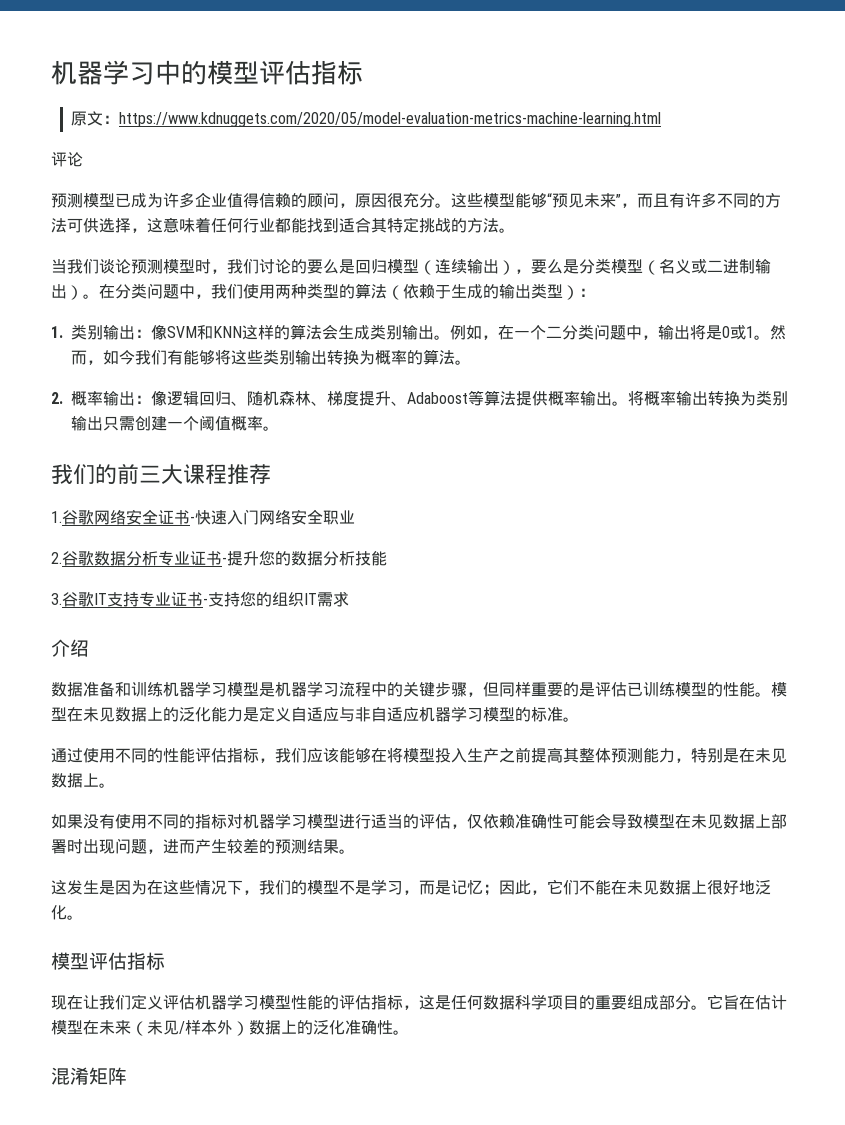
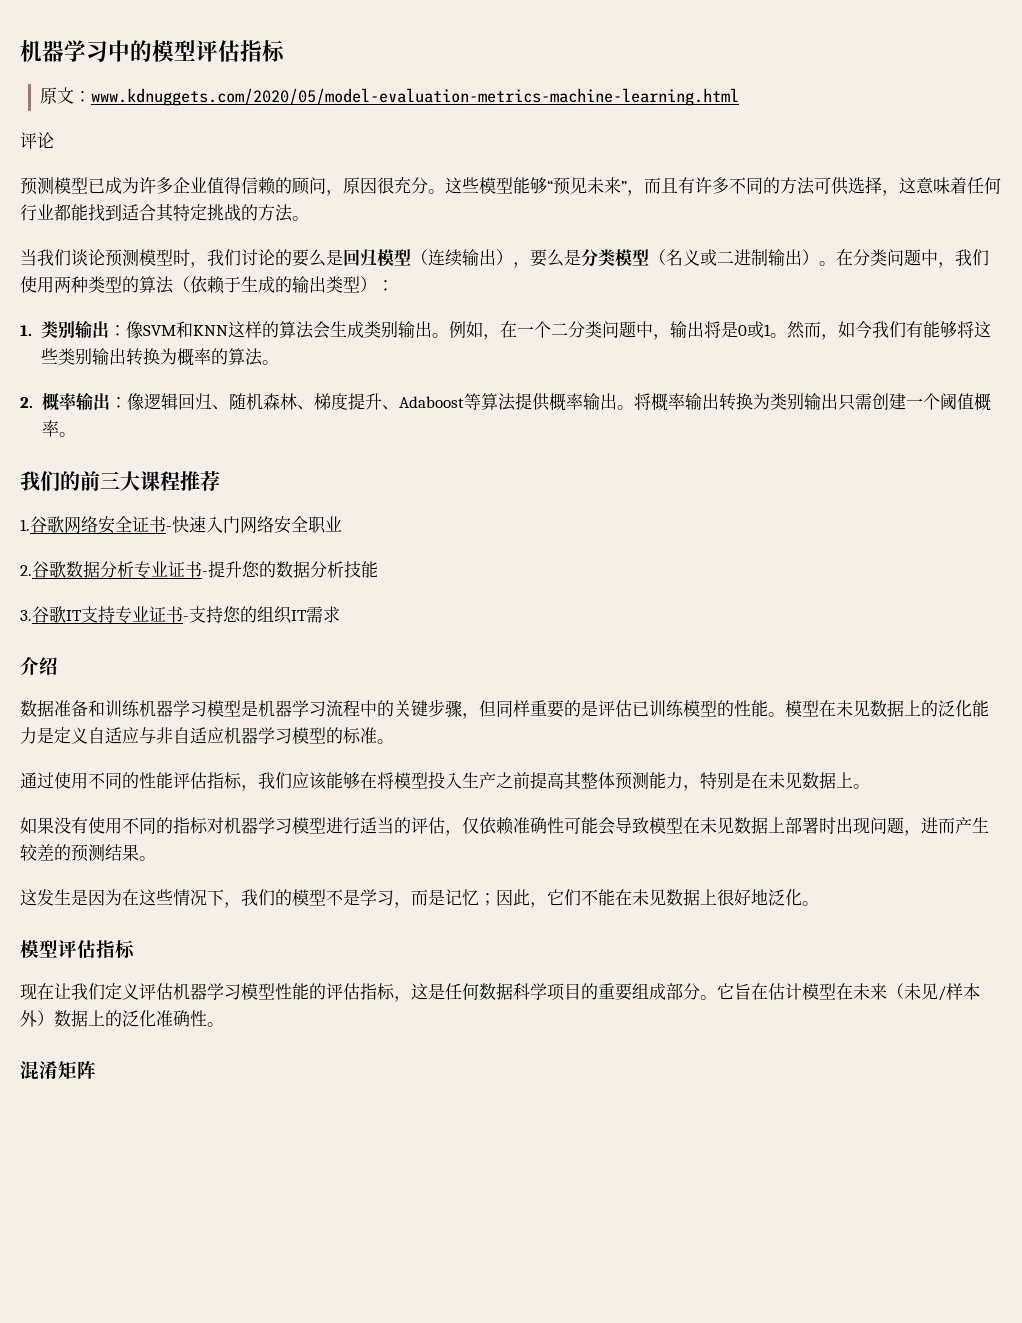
- 原文：https://www.kdnuggets.com/2020/05/model-evaluation-metrics-machine-learning.html
+ 原文：www.kdnuggets.com/2020/05/model-evaluation-metrics-machine-learning.html

